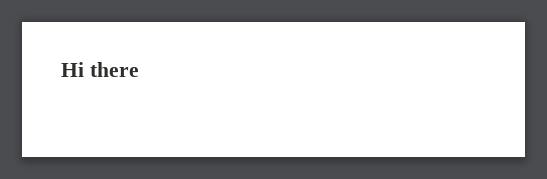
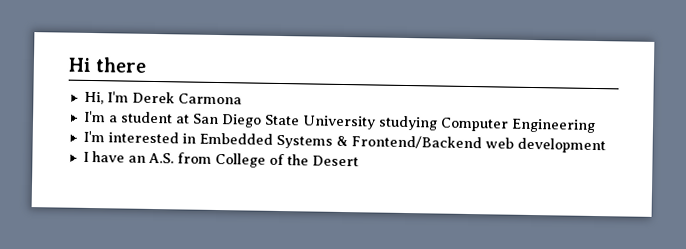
+ Hi, I'm Derek Carmona
+ I'm a student at San Diego State University studying Computer Engineering
+ I'm interested in Embedded Systems & Frontend/Backend web development
+ I have an A.S. from College of the Desert

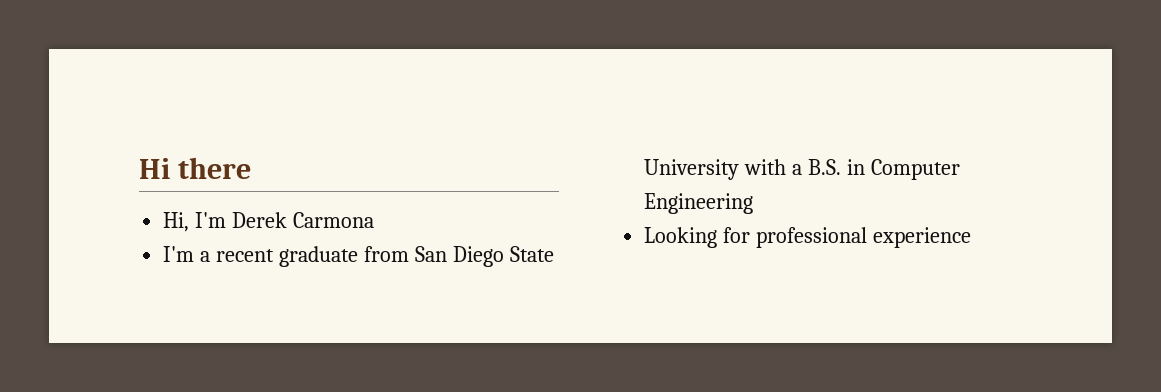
- I'm a student at San Diego State University studying Computer Engineering
- I'm interested in Embedded Systems & Frontend/Backend web development
- I have an A.S. from College of the Desert
+ I'm a recent graduate from San Diego State University with a B.S. in Computer Engineering
+ Looking for professional experience

